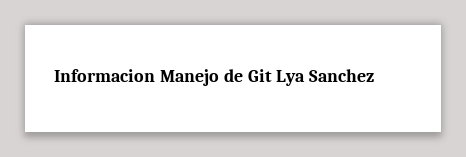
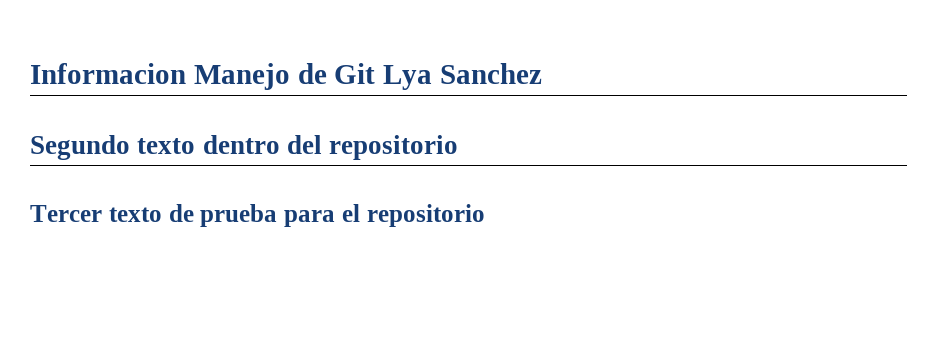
+ Segundo texto dentro del repositorio
+ Tercer texto de prueba para el repositorio

